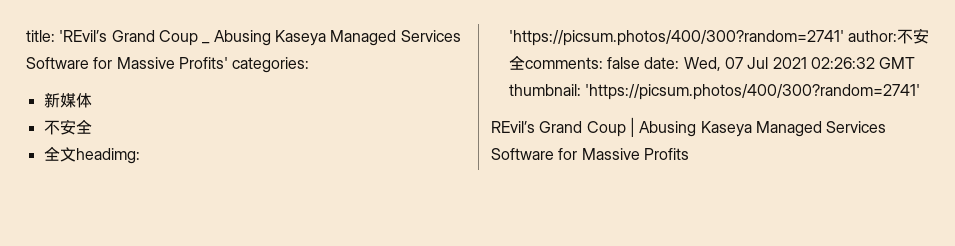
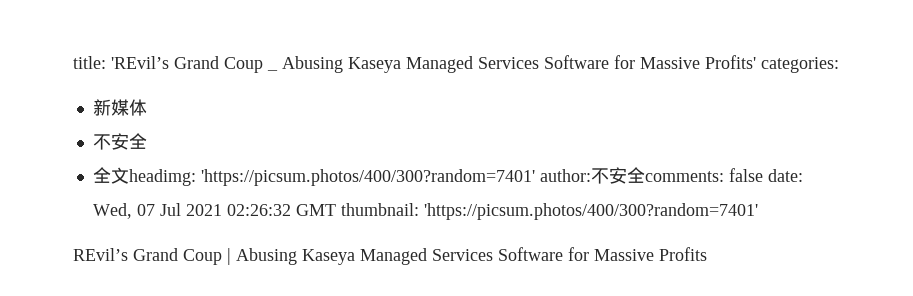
- 全文headimg: 'https://picsum.photos/400/300?random=2741' author:不安全comments: false date: Wed, 07 Jul 2021 02:26:32 GMT thumbnail: 'https://picsum.photos/400/300?random=2741'
+ 全文headimg: 'https://picsum.photos/400/300?random=7401' author:不安全comments: false date: Wed, 07 Jul 2021 02:26:32 GMT thumbnail: 'https://picsum.photos/400/300?random=7401'

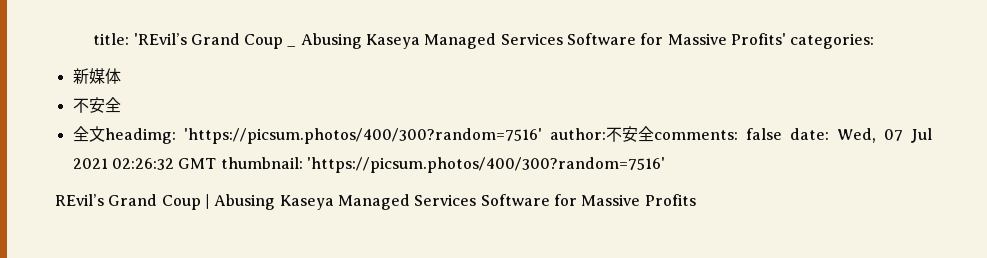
- 全文headimg: 'https://picsum.photos/400/300?random=7401' author:不安全comments: false date: Wed, 07 Jul 2021 02:26:32 GMT thumbnail: 'https://picsum.photos/400/300?random=7401'
+ 全文headimg: 'https://picsum.photos/400/300?random=7516' author:不安全comments: false date: Wed, 07 Jul 2021 02:26:32 GMT thumbnail: 'https://picsum.photos/400/300?random=7516'

